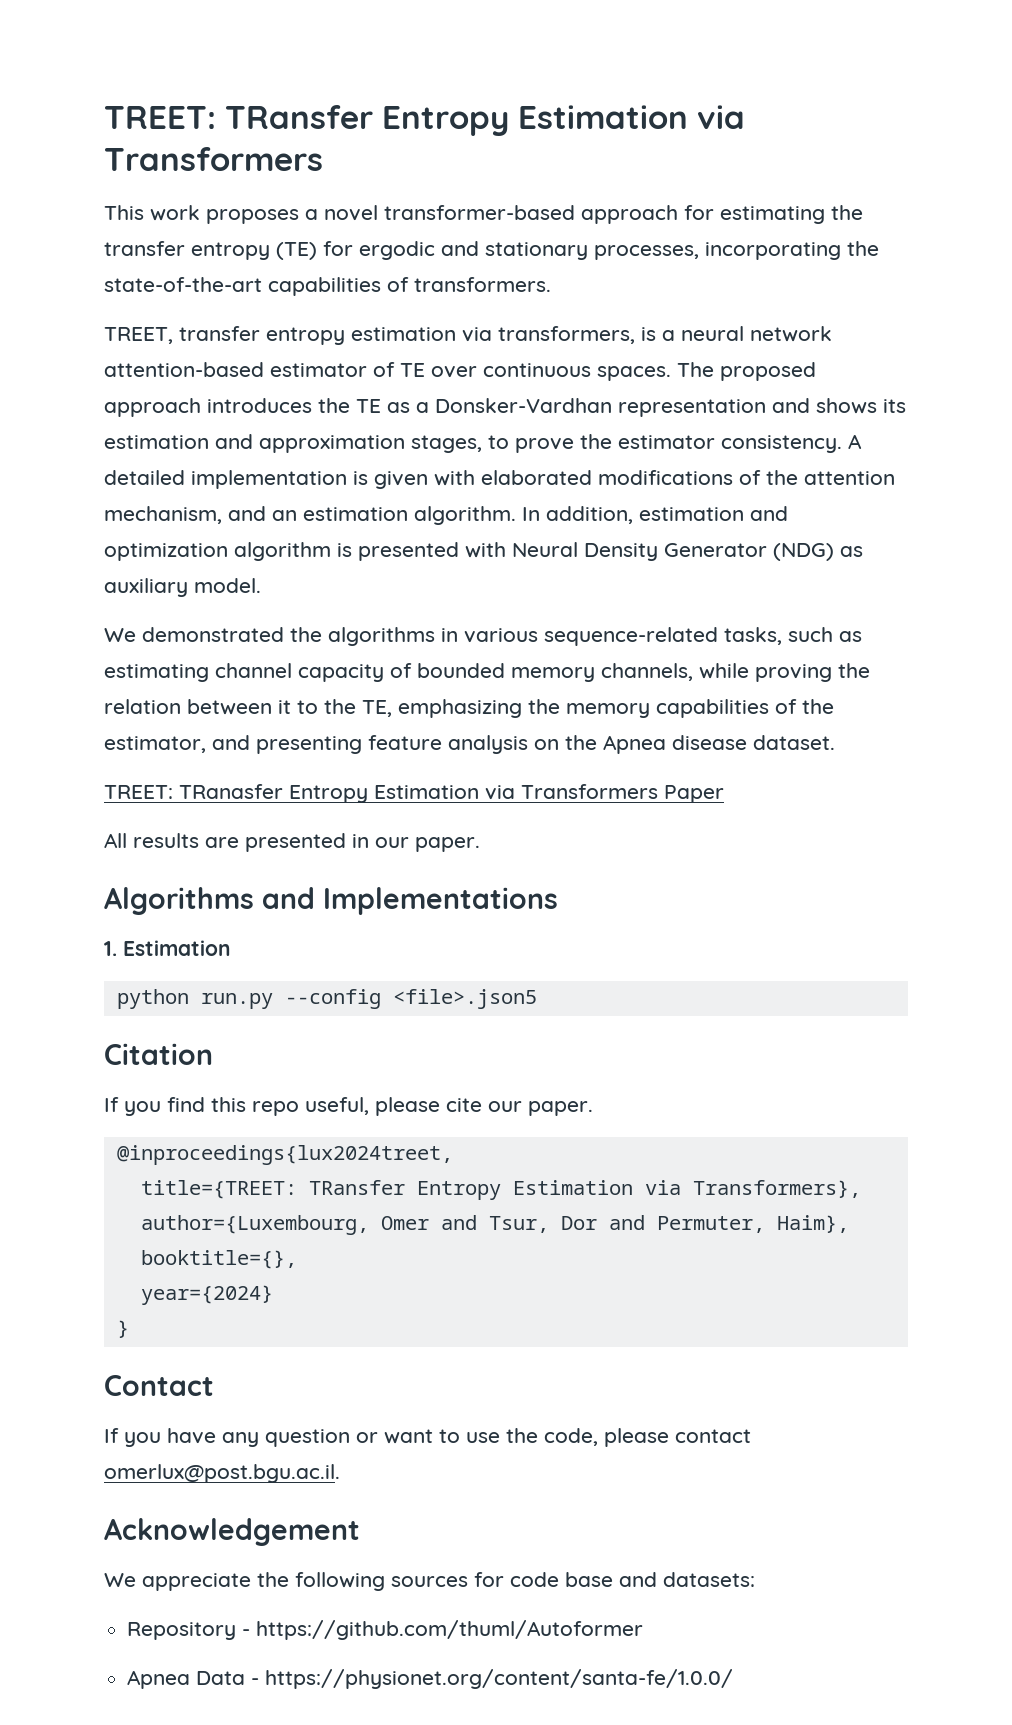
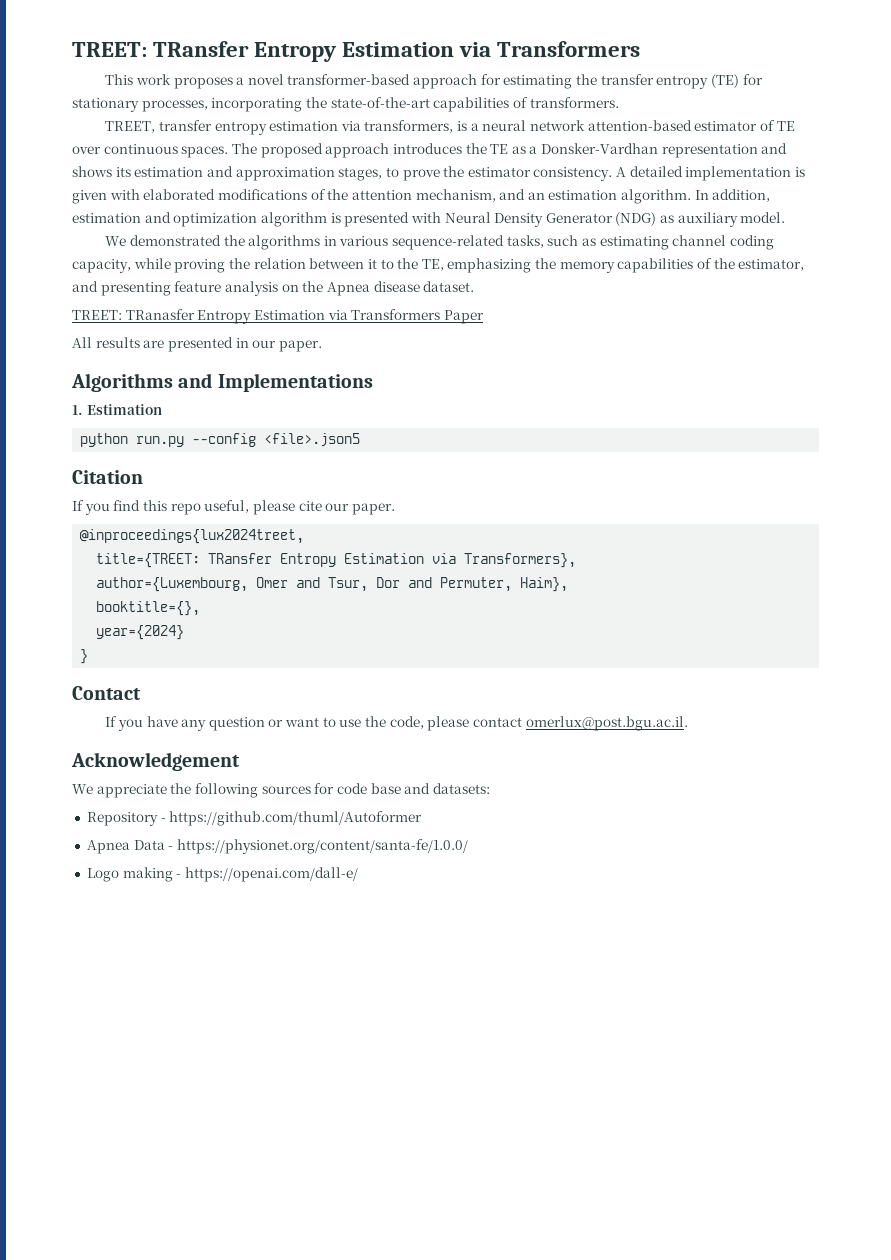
- This work proposes a novel transformer-based approach for estimating the transfer entropy (TE) for ergodic and stationary processes, incorporating the state-of-the-art capabilities of transformers.
+ This work proposes a novel transformer-based approach for estimating the transfer entropy (TE) for stationary processes, incorporating the state-of-the-art capabilities of transformers.
- We demonstrated the algorithms in various sequence-related tasks, such as estimating channel capacity of bounded memory channels, while proving the relation between it to the TE, emphasizing the memory capabilities of the estimator, and presenting feature analysis on the Apnea disease dataset.
+ We demonstrated the algorithms in various sequence-related tasks, such as estimating channel coding capacity, while proving the relation between it to the TE, emphasizing the memory capabilities of the estimator, and presenting feature analysis on the Apnea disease dataset.
+ Logo making - https://openai.com/dall-e/

